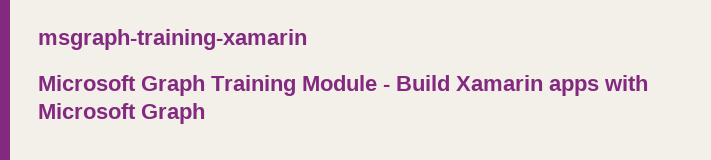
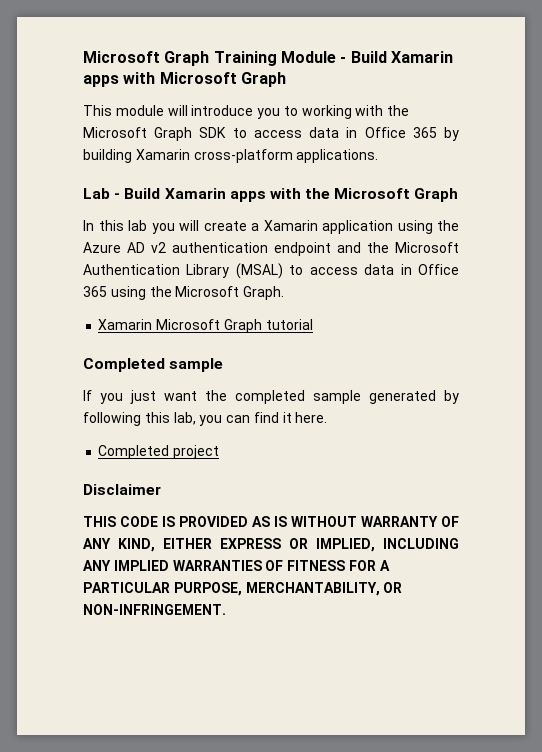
- msgraph-training-xamarin
+ This module will introduce you to working with the Microsoft Graph SDK to access data in Office 365 by building Xamarin cross-platform applications.
+ Lab - Build Xamarin apps with the Microsoft Graph
+ In this lab you will create a Xamarin application using the Azure AD v2 authentication endpoint and the Microsoft Authentication Library (MSAL) to access data in Office 365 using the Microsoft Graph.
+ Xamarin Microsoft Graph tutorial
+ Completed sample
+ If you just want the completed sample generated by following this lab, you can find it here.
+ Completed project
+ Disclaimer
+ THIS CODE IS PROVIDED AS IS WITHOUT WARRANTY OF ANY KIND, EITHER EXPRESS OR IMPLIED, INCLUDING ANY IMPLIED WARRANTIES OF FITNESS FOR A PARTICULAR PURPOSE, MERCHANTABILITY, OR NON-INFRINGEMENT.

